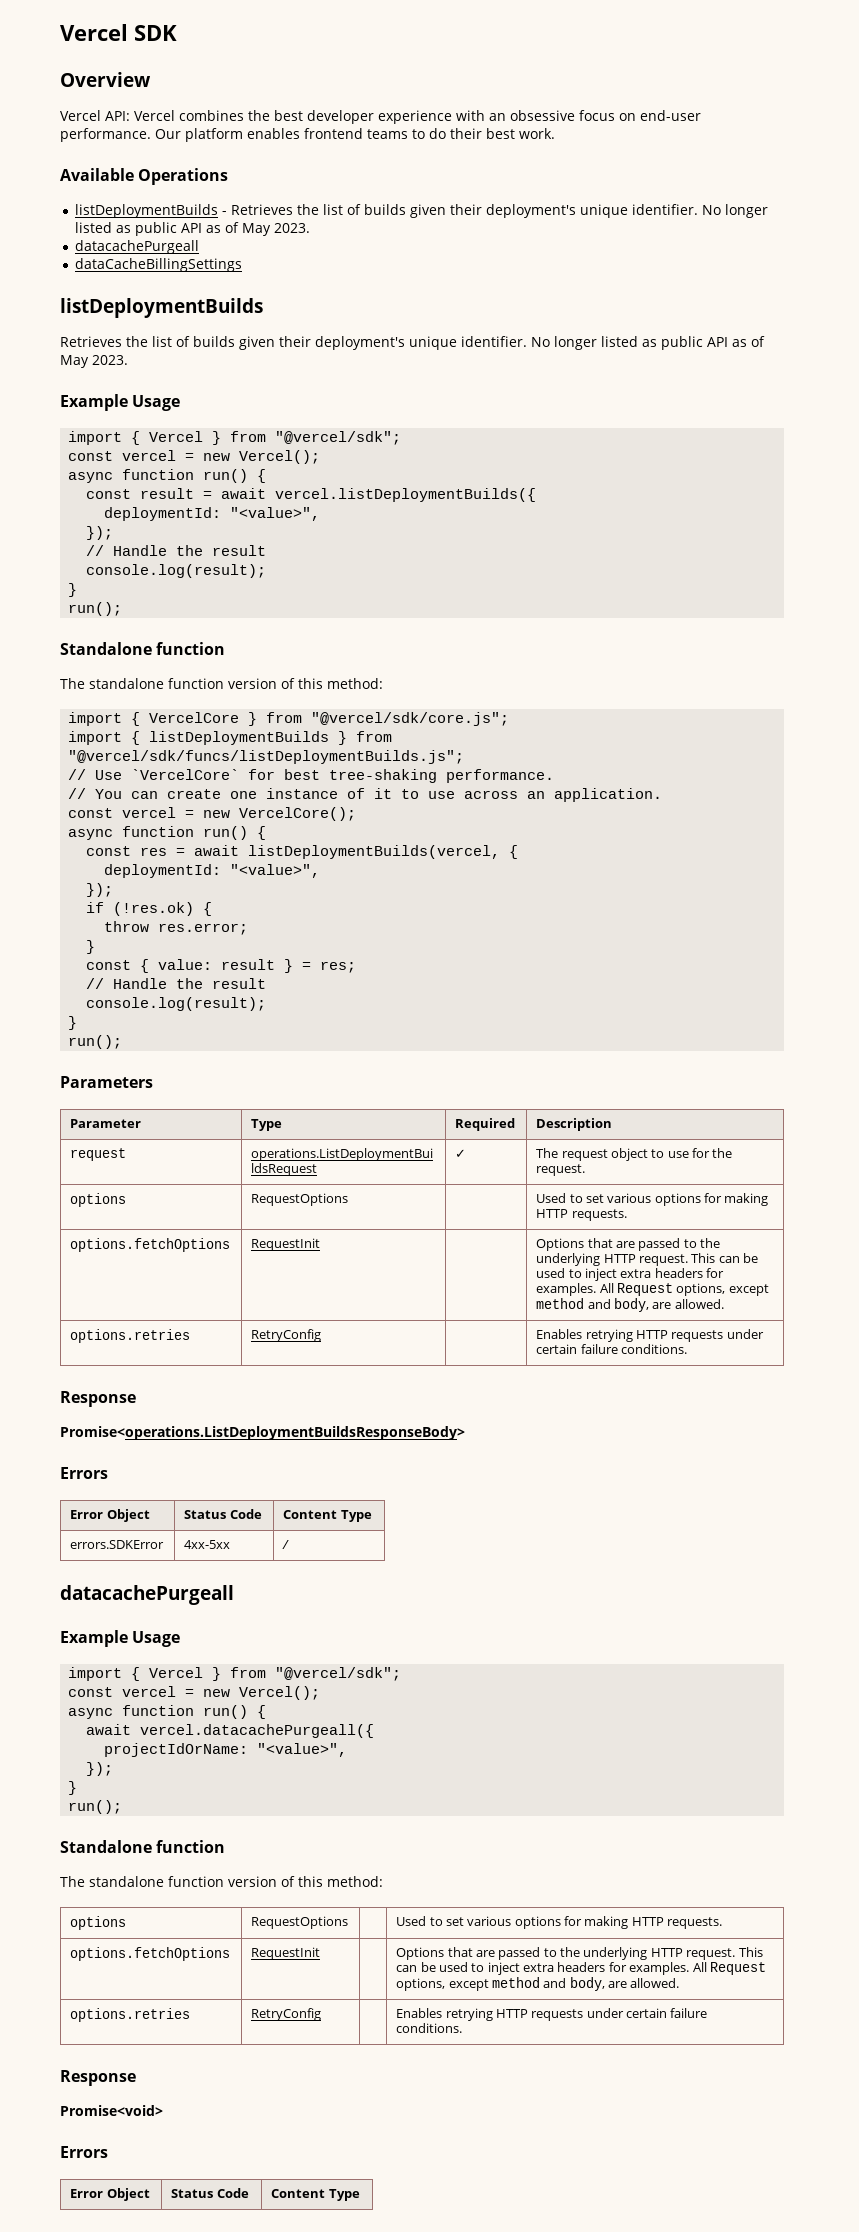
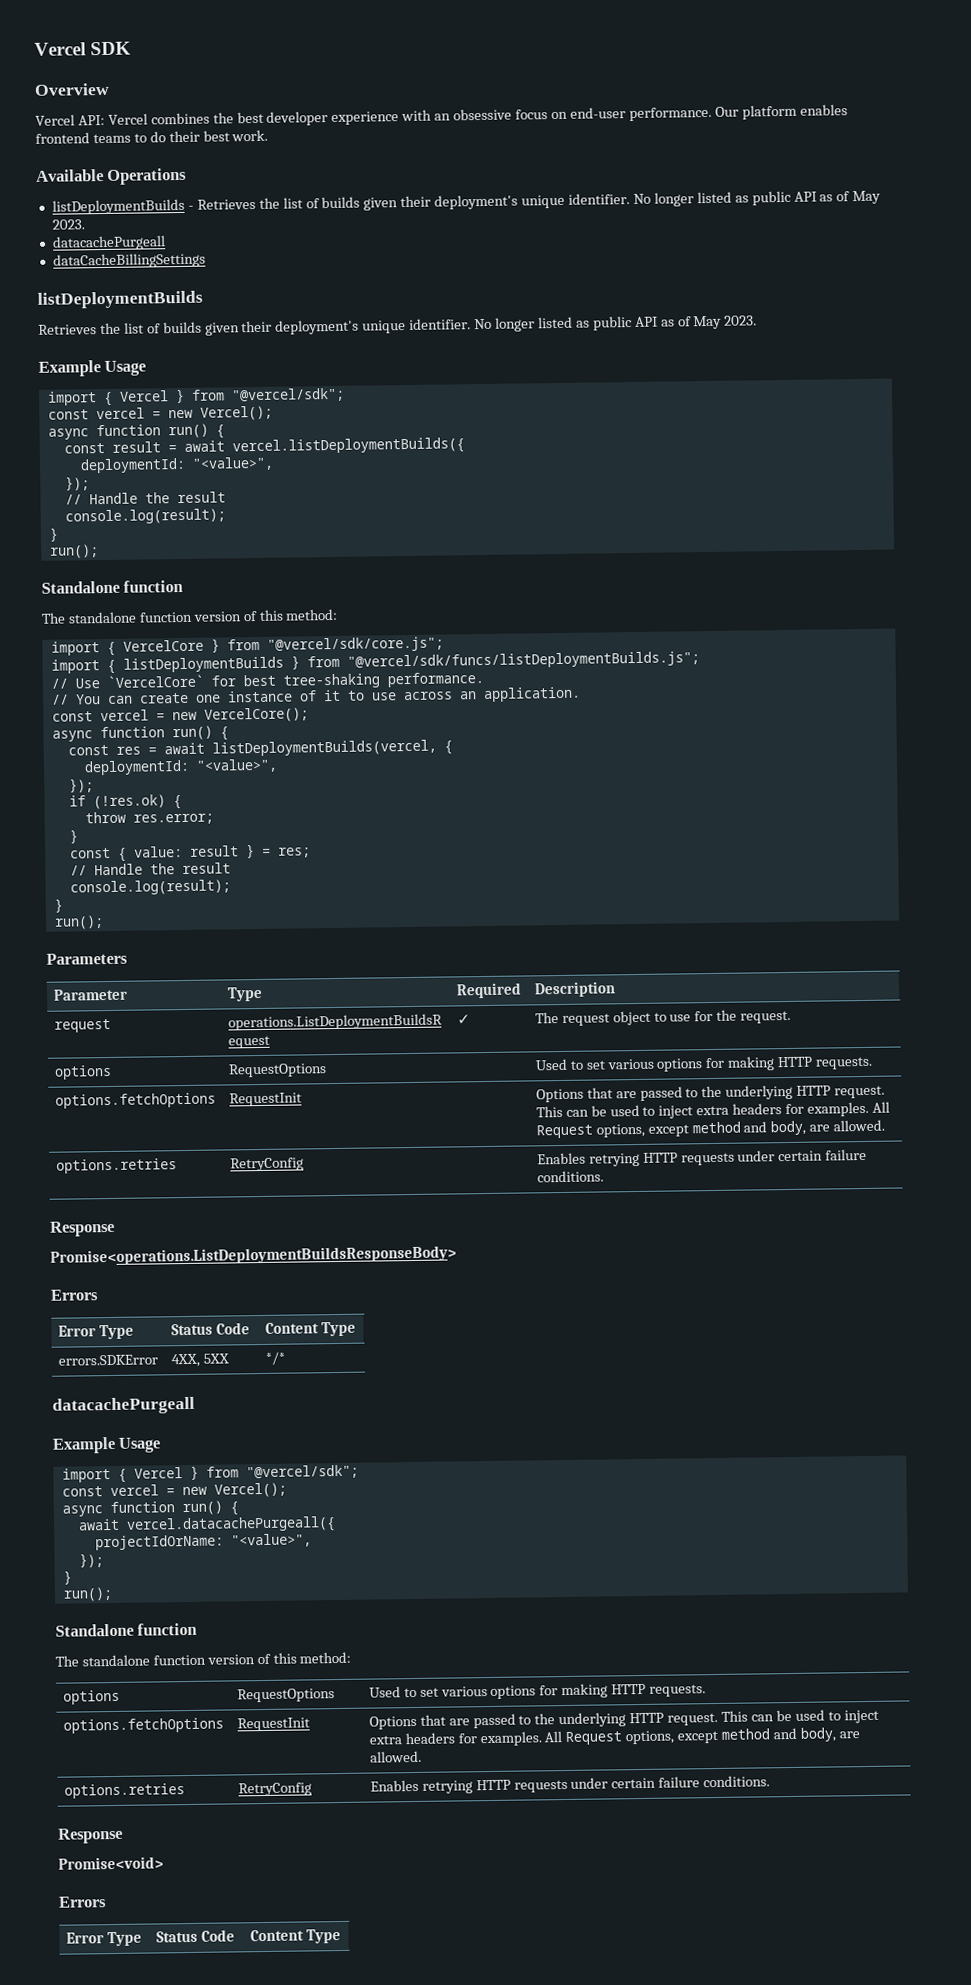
  Promise<operations.ListDeploymentBuildsResponseBody>
  Errors
- Error Object | Status Code | Content Type
+ Error Type | Status Code | Content Type
- errors.SDKError | 4xx-5xx | /
+ errors.SDKError | 4XX, 5XX | */*
  Promise<void>
  Errors
- Error Object | Status Code | Content Type
+ Error Type | Status Code | Content Type

